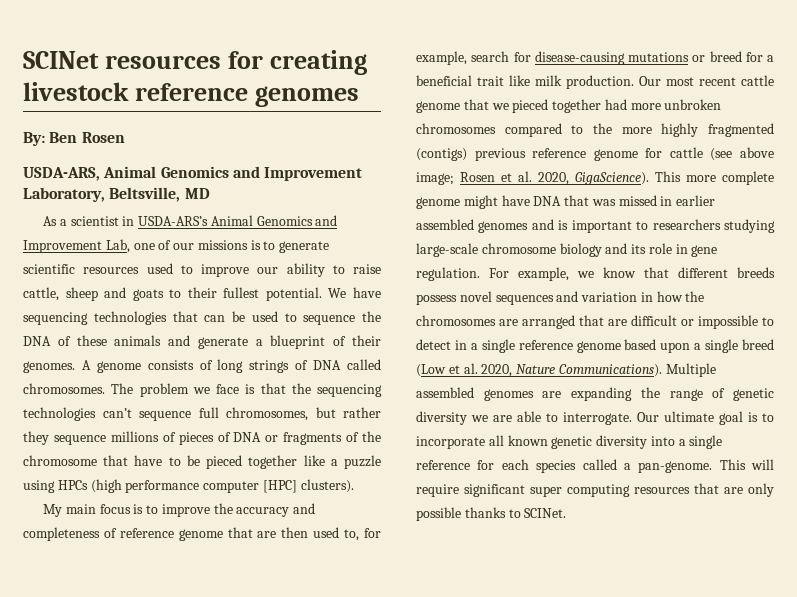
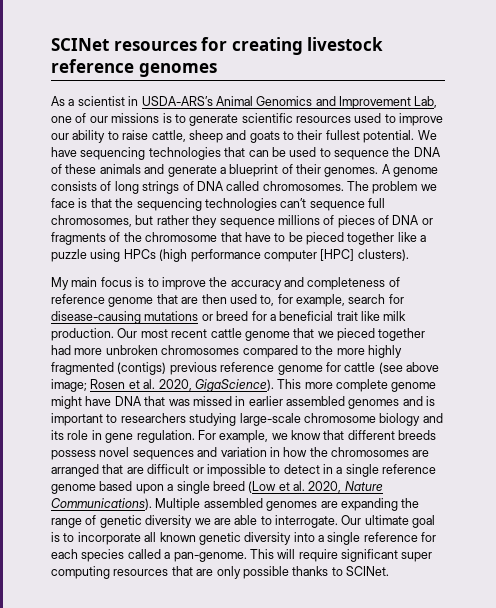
- By: Ben Rosen
- USDA-ARS, Animal Genomics and Improvement Laboratory, Beltsville, MD

